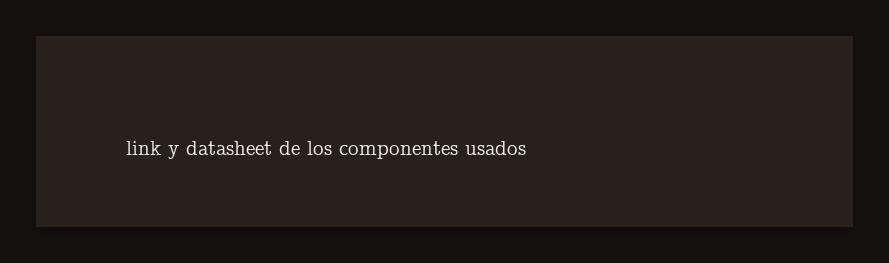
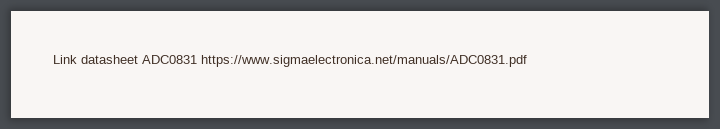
- link y datasheet de los componentes usados
+ Link datasheet ADC0831 https://www.sigmaelectronica.net/manuals/ADC0831.pdf

